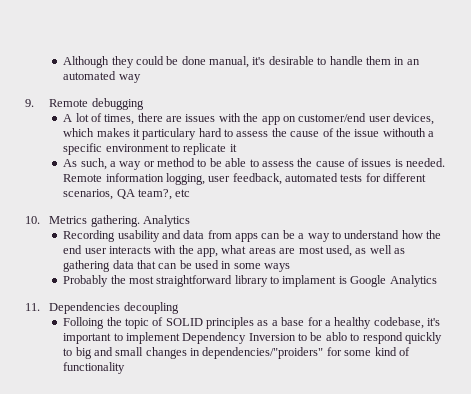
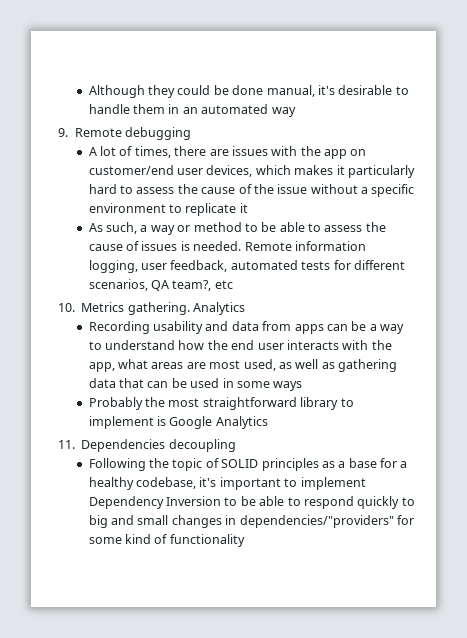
- A lot of times, there are issues with the app on customer/end user devices, which makes it particulary hard to assess the cause of the issue withouth a specific environment to replicate it
+ A lot of times, there are issues with the app on customer/end user devices, which makes it particularly hard to assess the cause of the issue without a specific environment to replicate it
- Probably the most straightforward library to implament is Google Analytics
+ Probably the most straightforward library to implement is Google Analytics
- Folloing the topic of SOLID principles as a base for a healthy codebase, it's important to implement Dependency Inversion to be ablo to respond quickly to big and small changes in dependencies/"proiders" for some kind of functionality
+ Following the topic of SOLID principles as a base for a healthy codebase, it's important to implement Dependency Inversion to be able to respond quickly to big and small changes in dependencies/"providers" for some kind of functionality

